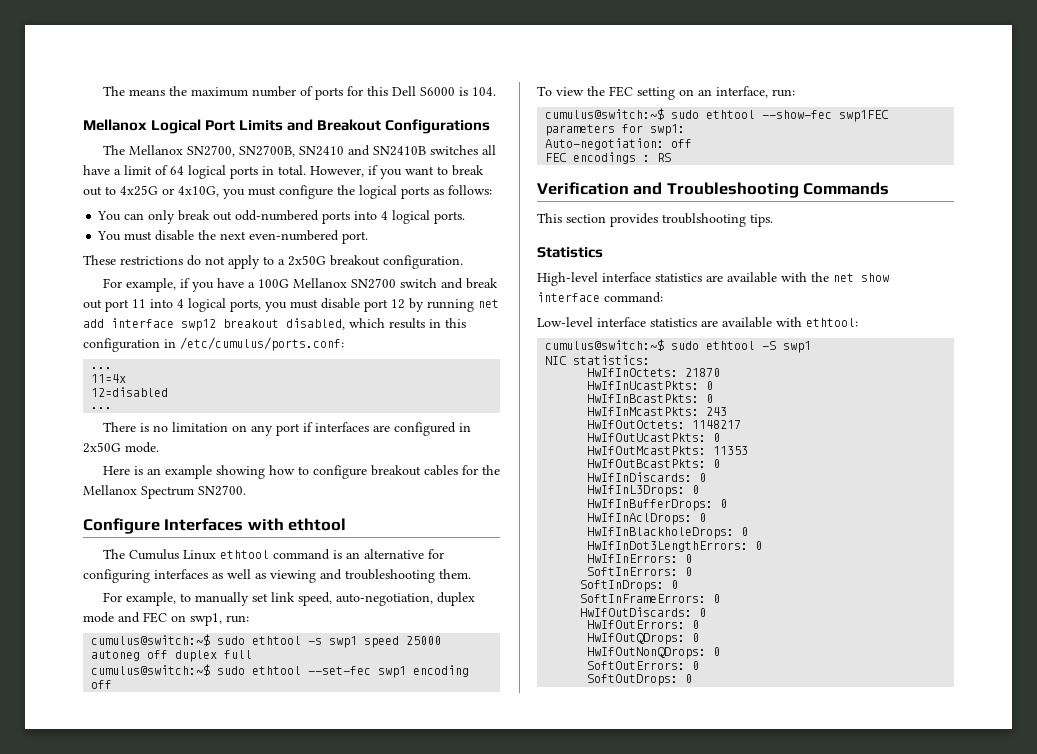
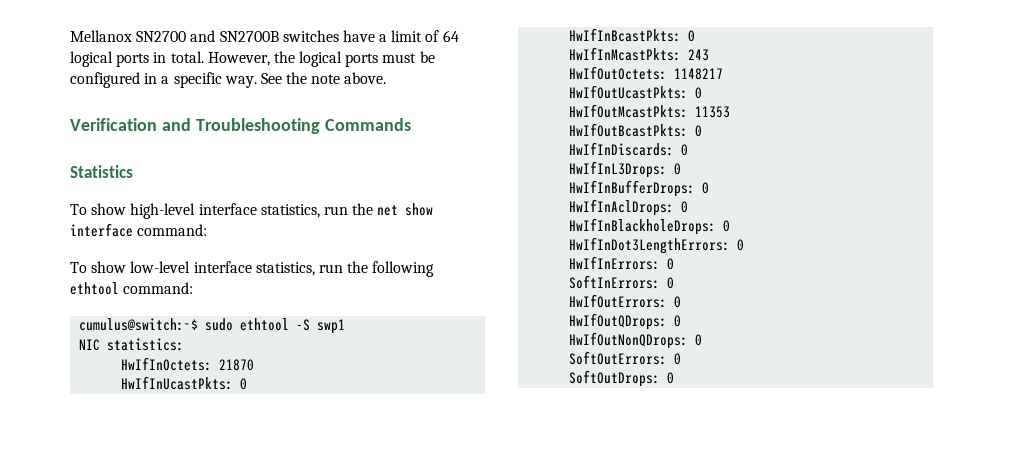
- The means the maximum number of ports for this Dell S6000 is 104.
- Mellanox Logical Port Limits and Breakout Configurations
- The Mellanox SN2700, SN2700B, SN2410 and SN2410B switches all have a limit of 64 logical ports in total.
+ Mellanox SN2700 and SN2700B switches have a limit of 64 logical ports in total.
- However, if you want to break out to 4x25G or 4x10G, you must configure the logical ports as follows:
- You can only break out odd-numbered ports into 4 logical ports.
- You must disable the next even-numbered port.
- These restrictions do not apply to a 2x50G breakout configuration.
- For example, if you have a 100G Mellanox SN2700 switch and break out port 11 into 4 logical ports, you must disable port 12 by running net add interface swp12 breakout disabled, which results in this configuration in /etc/cumulus/ports.conf:
- ...
- 11=4x
- 12=disabled
- ...
- There is no limitation on any port if interfaces are configured in 2x50G mode.
- Here is an example showing how to configure breakout cables for the Mellanox Spectrum SN2700.
- Configure Interfaces with ethtool
- The Cumulus Linux ethtool command is an alternative for configuring interfaces as well as viewing and troubleshooting them.
- For example, to manually set link speed, auto-negotiation, duplex mode and FEC on swp1, run:
- cumulus@switch:~$ sudo ethtool -s swp1 speed 25000 autoneg off duplex full
- cumulus@switch:~$ sudo ethtool --set-fec swp1 encoding off
- To view the FEC setting on an interface, run:
- cumulus@switch:~$ sudo ethtool --show-fec swp1FEC parameters for swp1:
- Auto-negotiation: off
- FEC encodings : RS
+ However, the logical ports must be configured in a specific way. See the note above.
  Verification and Troubleshooting Commands
- This section provides troublshooting tips.
  Statistics
- High-level interface statistics are available with the net show interface command:
+ To show high-level interface statistics, run the net show interface command:
- Low-level interface statistics are available with ethtool:
+ To show low-level interface statistics, run the following ethtool command:
- SoftInDrops: 0
- SoftInFrameErrors: 0
- HwIfOutDiscards: 0

